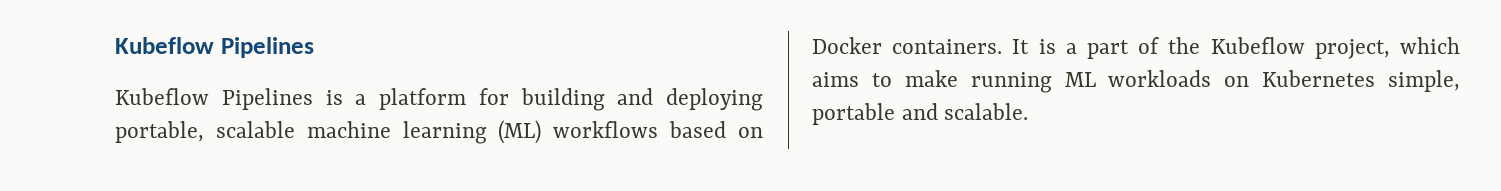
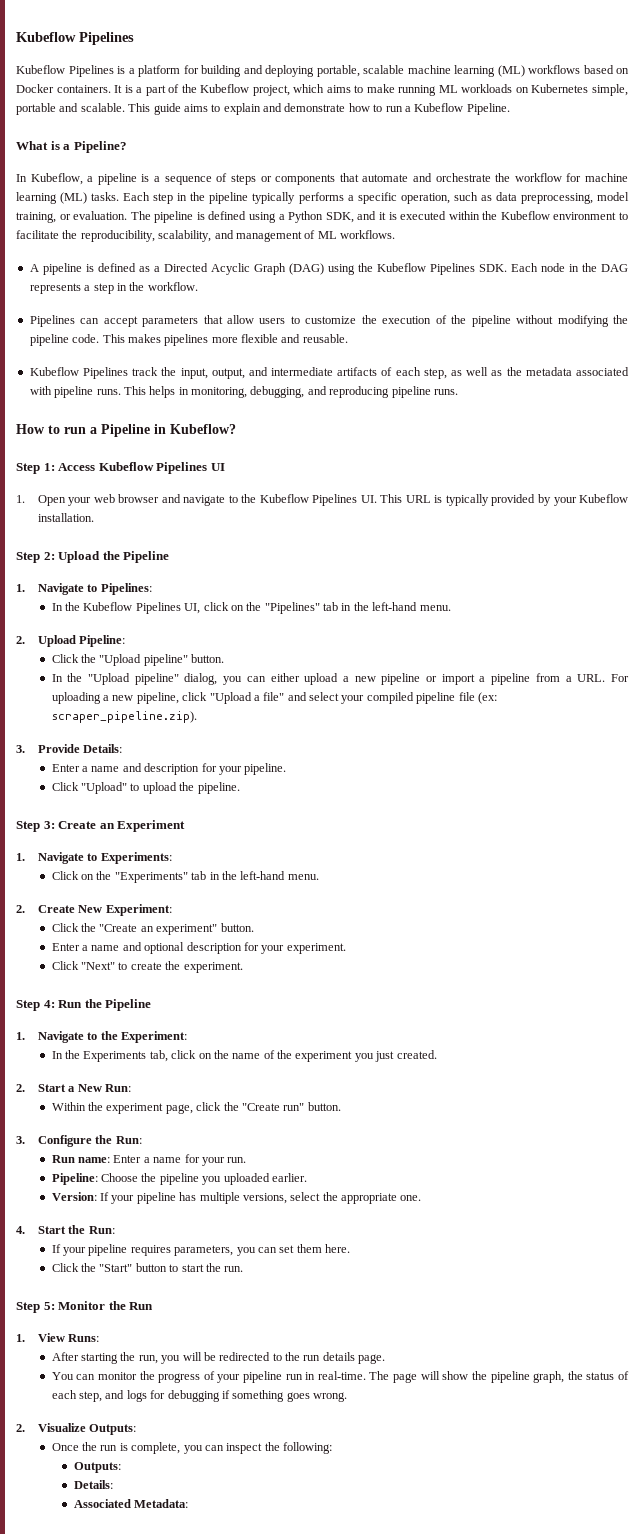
+ This guide aims to explain and demonstrate how to run a Kubeflow Pipeline.
+ What is a Pipeline?
+ In Kubeflow, a pipeline is a sequence of steps or components that automate and orchestrate the workflow for machine learning (ML) tasks. Each step in the pipeline typically performs a specific operation, such as data preprocessing, model training, or evaluation. The pipeline is defined using a Python SDK, and it is executed within the Kubeflow environment to facilitate the reproducibility, scalability, and management of ML workflows.
+ A pipeline is defined as a Directed Acyclic Graph (DAG) using the Kubeflow Pipelines SDK. Each node in the DAG represents a step in the workflow.
+ Pipelines can accept parameters that allow users to customize the execution of the pipeline without modifying the pipeline code. This makes pipelines more flexible and reusable.
+ Kubeflow Pipelines track the input, output, and intermediate artifacts of each step, as well as the metadata associated with pipeline runs. This helps in monitoring, debugging, and reproducing pipeline runs.
+ How to run a Pipeline in Kubeflow?
+ Step 1: Access Kubeflow Pipelines UI
+ 1. Open your web browser and navigate to the Kubeflow Pipelines UI. This URL is typically provided by your Kubeflow installation.
+ Step 2: Upload the Pipeline
+ 1. Navigate to Pipelines:
+ In the Kubeflow Pipelines UI, click on the "Pipelines" tab in the left-hand menu.
+ 2. Upload Pipeline:
+ Click the "Upload pipeline" button.
+ In the "Upload pipeline" dialog, you can either upload a new pipeline or import a pipeline from a URL. For uploading a new pipeline, click "Upload a file" and select your compiled pipeline file (ex: scraper_pipeline.zip).
+ 3. Provide Details:
+ Enter a name and description for your pipeline.
+ Click "Upload" to upload the pipeline.
+ Step 3: Create an Experiment
+ 1. Navigate to Experiments:
+ Click on the "Experiments" tab in the left-hand menu.
+ 2. Create New Experiment:
+ Click the "Create an experiment" button.
+ Enter a name and optional description for your experiment.
+ Click "Next" to create the experiment.
+ Step 4: Run the Pipeline
+ 1. Navigate to the Experiment:
+ In the Experiments tab, click on the name of the experiment you just created.
+ 2. Start a New Run:
+ Within the experiment page, click the "Create run" button.
+ 3. Configure the Run:
+ Run name: Enter a name for your run.
+ Pipeline: Choose the pipeline you uploaded earlier.
+ Version: If your pipeline has multiple versions, select the appropriate one.
+ 4. Start the Run:
+ If your pipeline requires parameters, you can set them here.
+ Click the "Start" button to start the run.
+ Step 5: Monitor the Run
+ 1. View Runs:
+ After starting the run, you will be redirected to the run details page.
+ You can monitor the progress of your pipeline run in real-time. The page will show the pipeline graph, the status of each step, and logs for debugging if something goes wrong.
+ 2. Visualize Outputs:
+ Once the run is complete, you can inspect the following:
+ Outputs:
+ Details:
+ Associated Metadata:

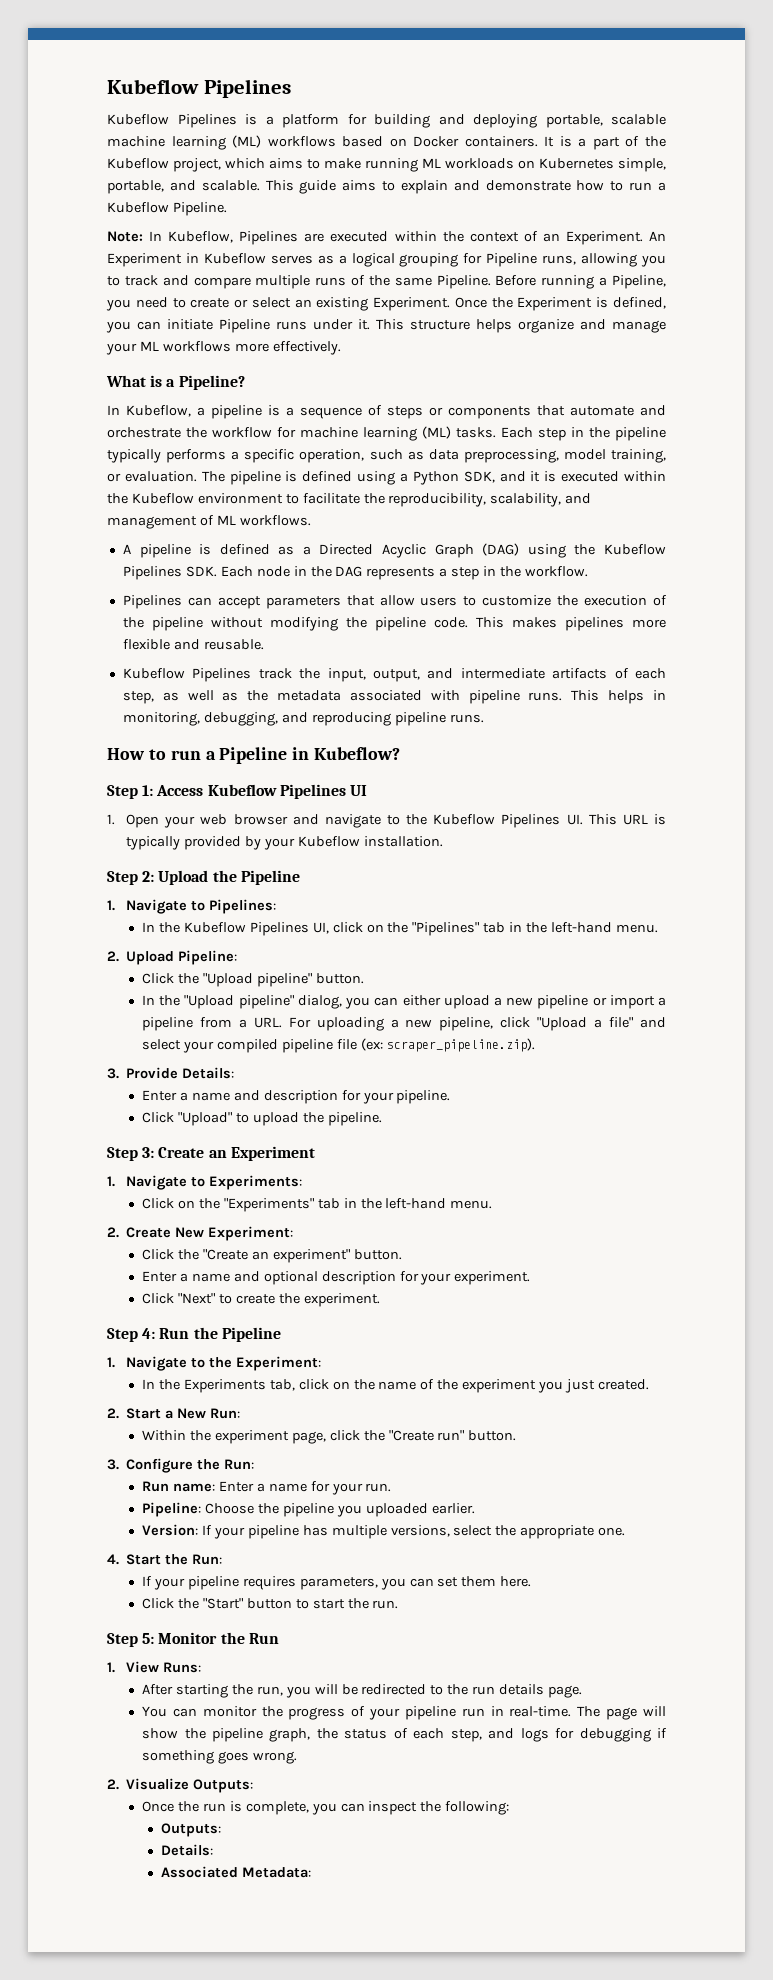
- It is a part of the Kubeflow project, which aims to make running ML workloads on Kubernetes simple, portable and scalable.
+ It is a part of the Kubeflow project, which aims to make running ML workloads on Kubernetes simple, portable, and scalable.
+ Note: In Kubeflow, Pipelines are executed within the context of an Experiment. An Experiment in Kubeflow serves as a logical grouping for Pipeline runs, allowing you to track and compare multiple runs of the same Pipeline. Before running a Pipeline, you need to create or select an existing Experiment. Once the Experiment is defined, you can initiate Pipeline runs under it. This structure helps organize and manage your ML workflows more effectively.

